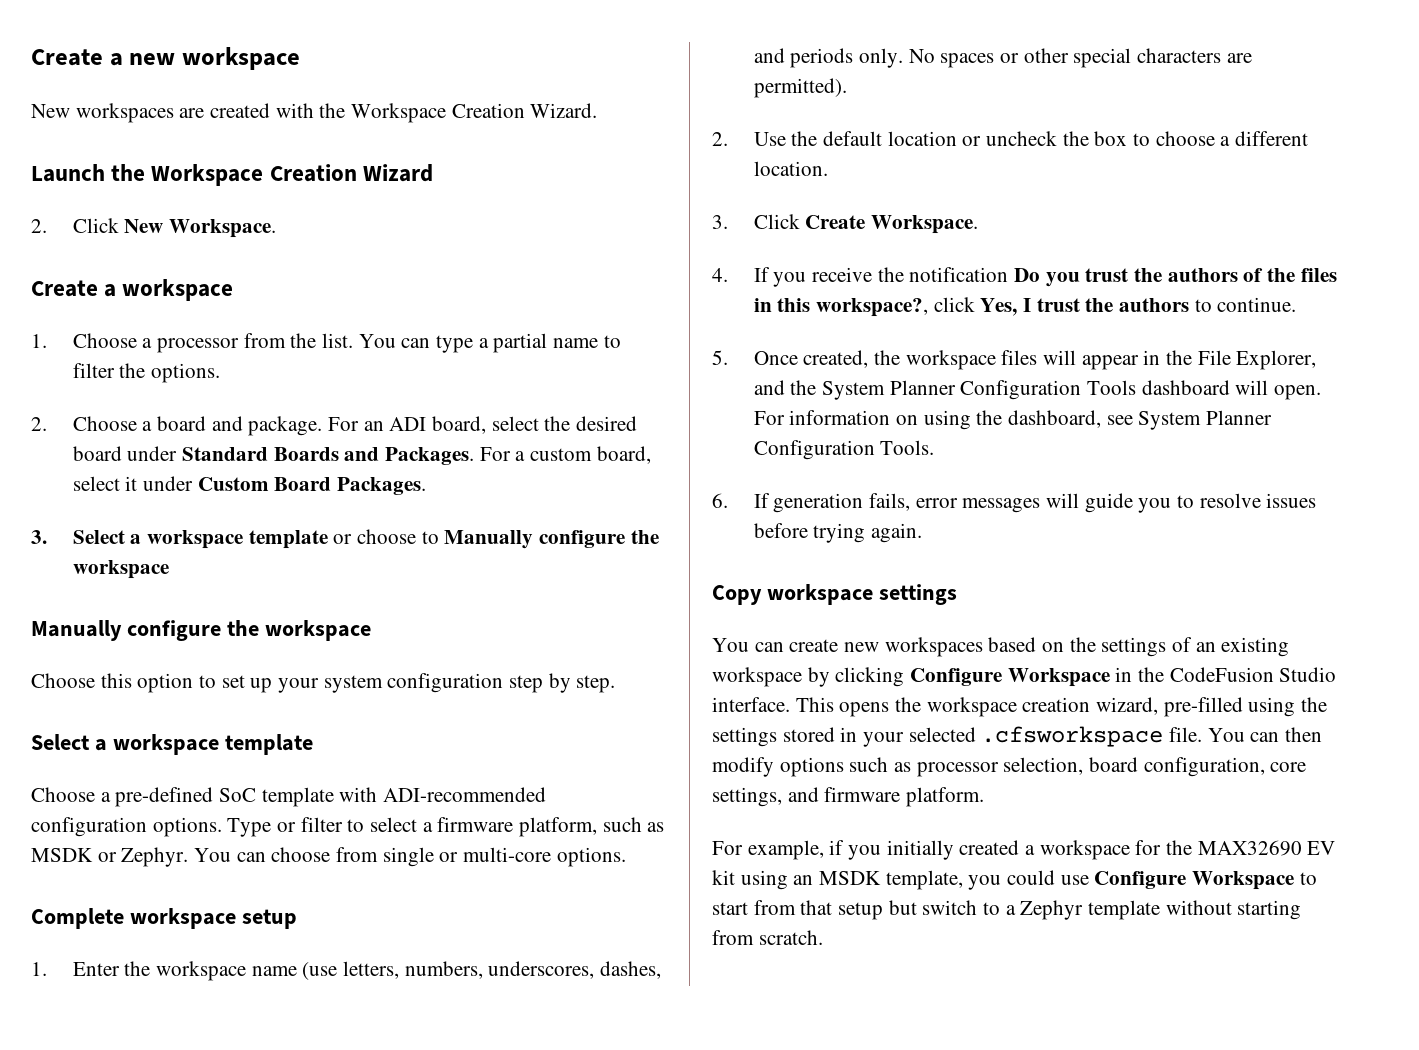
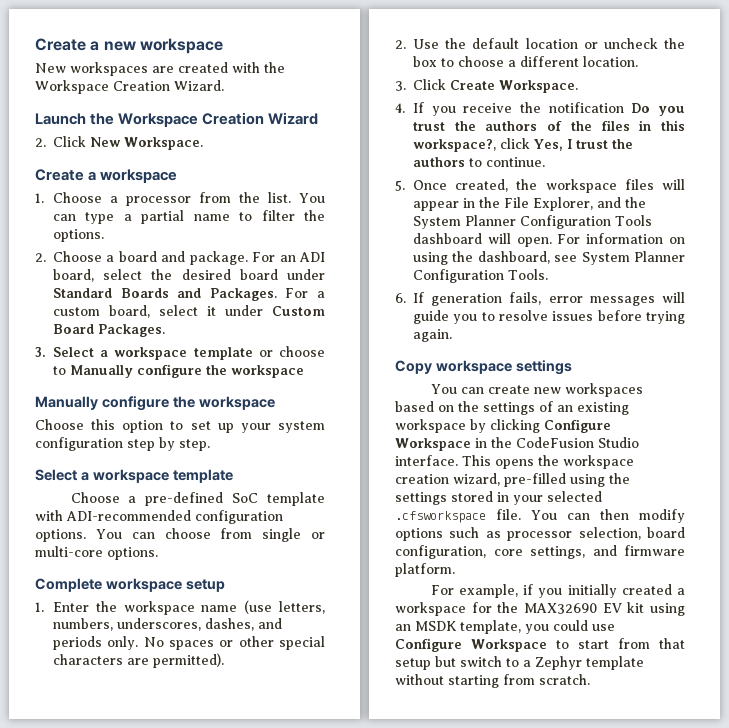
- Type or filter to select a firmware platform, such as MSDK or Zephyr.

